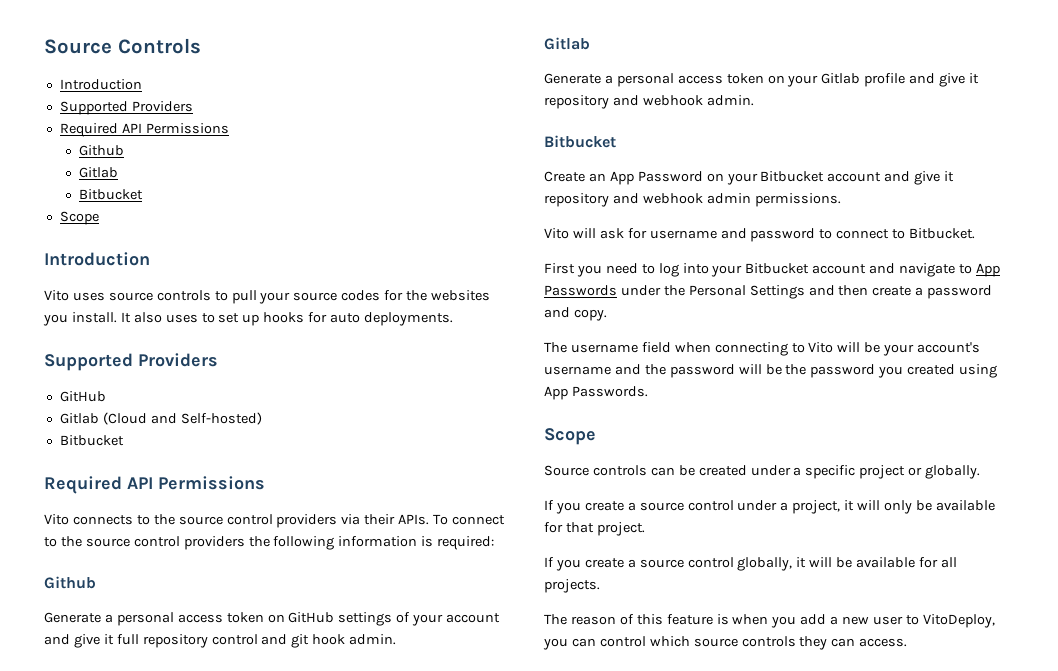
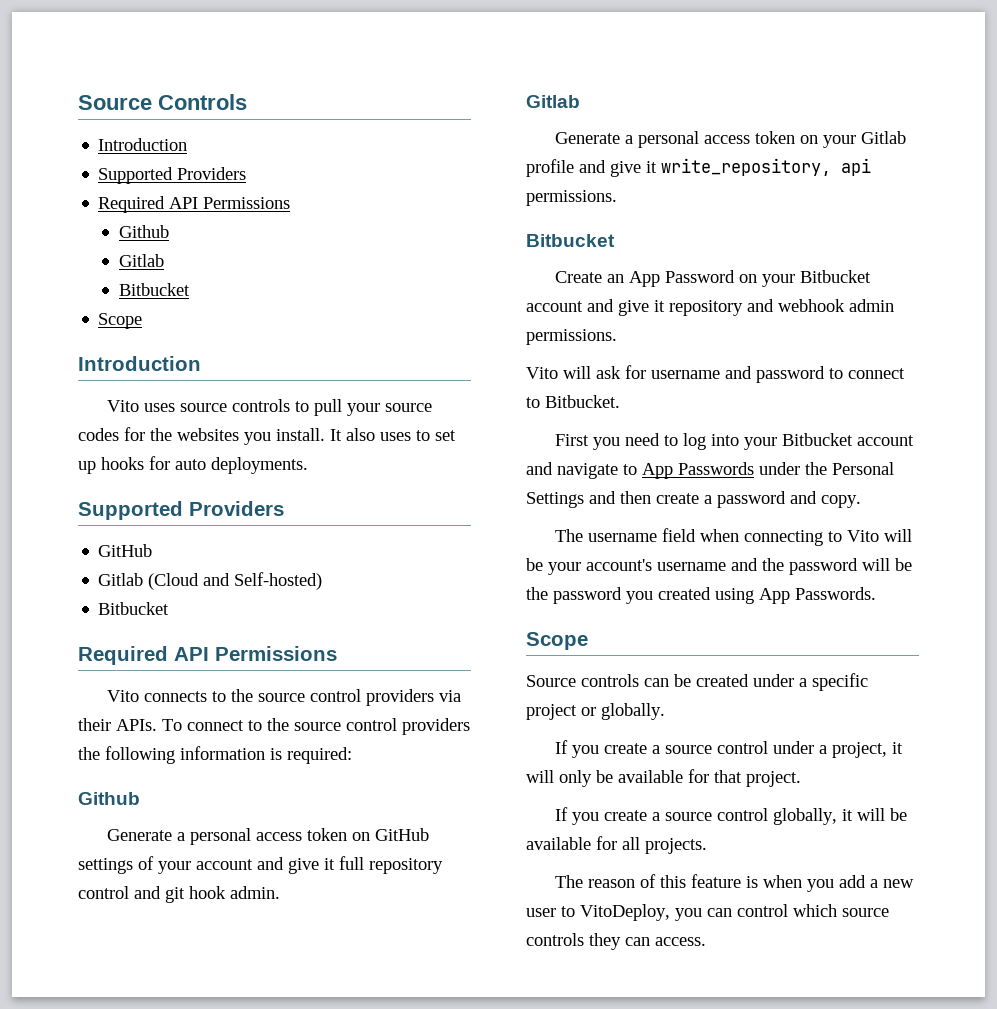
- Generate a personal access token on your Gitlab profile and give it repository and webhook admin.
+ Generate a personal access token on your Gitlab profile and give it write_repository, api permissions.

